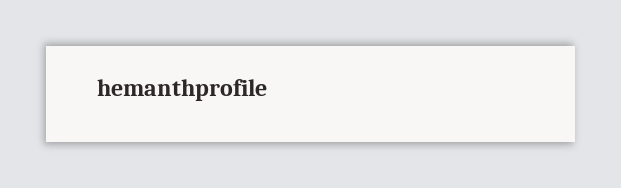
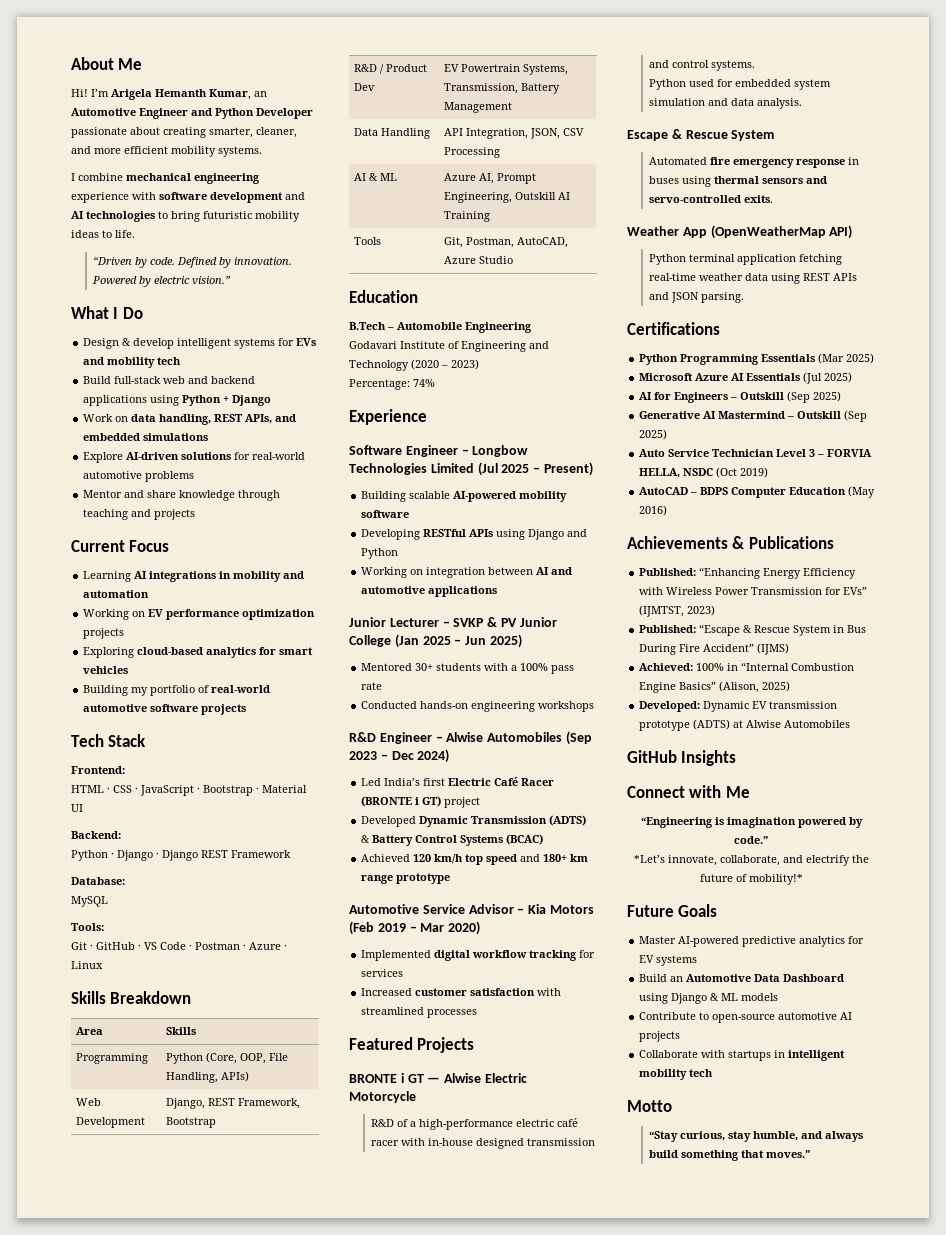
- hemanthprofile
+ About Me
+ Hi! I’m Arigela Hemanth Kumar, an Automotive Engineer and Python Developer passionate about creating smarter, cleaner, and more efficient mobility systems.
+ I combine mechanical engineering experience with software development and AI technologies to bring futuristic mobility ideas to life.
+ “Driven by code. Defined by innovation. Powered by electric vision.”
+ What I Do
+ Design & develop intelligent systems for EVs and mobility tech
+ Build full-stack web and backend applications using Python + Django
+ Work on data handling, REST APIs, and embedded simulations
+ Explore AI-driven solutions for real-world automotive problems
+ Mentor and share knowledge through teaching and projects
+ Current Focus
+ Learning AI integrations in mobility and automation
+ Working on EV performance optimization projects
+ Exploring cloud-based analytics for smart vehicles
+ Building my portfolio of real-world automotive software projects
+ Tech Stack
+ Frontend:
+ HTML · CSS · JavaScript · Bootstrap · Material UI
+ Backend:
+ Python · Django · Django REST Framework
+ Database:
+ MySQL
+ Tools:
+ Git · GitHub · VS Code · Postman · Azure · Linux
+ Skills Breakdown
+ Area | Skills
+ Programming | Python (Core, OOP, File Handling, APIs)
+ Web Development | Django, REST Framework, Bootstrap
+ R&D / Product Dev | EV Powertrain Systems, Transmission, Battery Management
+ Data Handling | API Integration, JSON, CSV Processing
+ AI & ML | Azure AI, Prompt Engineering, Outskill AI Training
+ Tools | Git, Postman, AutoCAD, Azure Studio
+ Education
+ B.Tech – Automobile Engineering
+ Godavari Institute of Engineering and Technology (2020 – 2023)
+ Percentage: 74%
+ Experience
+ Software Engineer – Longbow Technologies Limited (Jul 2025 – Present)
+ Building scalable AI-powered mobility software
+ Developing RESTful APIs using Django and Python
+ Working on integration between AI and automotive applications
+ Junior Lecturer – SVKP & PV Junior College (Jan 2025 – Jun 2025)
+ Mentored 30+ students with a 100% pass rate
+ Conducted hands-on engineering workshops
+ R&D Engineer – Alwise Automobiles (Sep 2023 – Dec 2024)
+ Led India’s first Electric Café Racer (BRONTE i GT) project
+ Developed Dynamic Transmission (ADTS) & Battery Control Systems (BCAC)
+ Achieved 120 km/h top speed and 180+ km range prototype
+ Automotive Service Advisor – Kia Motors (Feb 2019 – Mar 2020)
+ Implemented digital workflow tracking for services
+ Increased customer satisfaction with streamlined processes
+ Featured Projects
+ BRONTE i GT — Alwise Electric Motorcycle
+ R&D of a high-performance electric café racer with in-house designed transmission and control systems.
+ Python used for embedded system simulation and data analysis.
+ Escape & Rescue System
+ Automated fire emergency response in buses using thermal sensors and servo-controlled exits.
+ Weather App (OpenWeatherMap API)
+ Python terminal application fetching real-time weather data using REST APIs and JSON parsing.
+ Certifications
+ Python Programming Essentials (Mar 2025)
+ Microsoft Azure AI Essentials (Jul 2025)
+ AI for Engineers – Outskill (Sep 2025)
+ Generative AI Mastermind – Outskill (Sep 2025)
+ Auto Service Technician Level 3 – FORVIA HELLA, NSDC (Oct 2019)
+ AutoCAD – BDPS Computer Education (May 2016)
+ Achievements & Publications
+ Published: “Enhancing Energy Efficiency with Wireless Power Transmission for EVs” (IJMTST, 2023)
+ Published: “Escape & Rescue System in Bus During Fire Accident” (IJMS)
+ Achieved: 100% in “Internal Combustion Engine Basics” (Alison, 2025)
+ Developed: Dynamic EV transmission prototype (ADTS) at Alwise Automobiles
+ GitHub Insights
+ Connect with Me
+ “Engineering is imagination powered by code.”
+ *Let’s innovate, collaborate, and electrify the future of mobility!*
+ Future Goals
+ Master AI-powered predictive analytics for EV systems
+ Build an Automotive Data Dashboard using Django & ML models
+ Contribute to open-source automotive AI projects
+ Collaborate with startups in intelligent mobility tech
+ Motto
+ “Stay curious, stay humble, and always build something that moves.”

